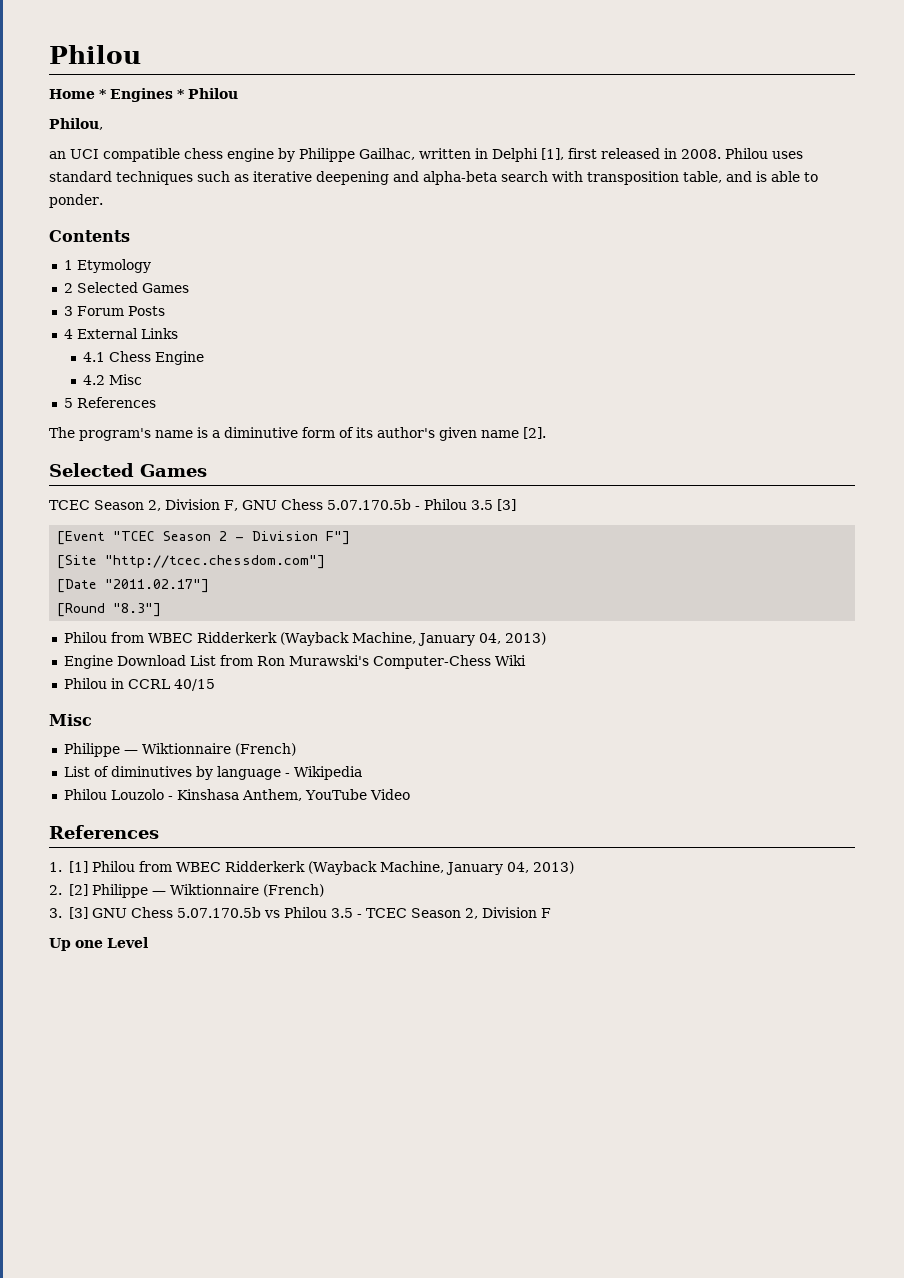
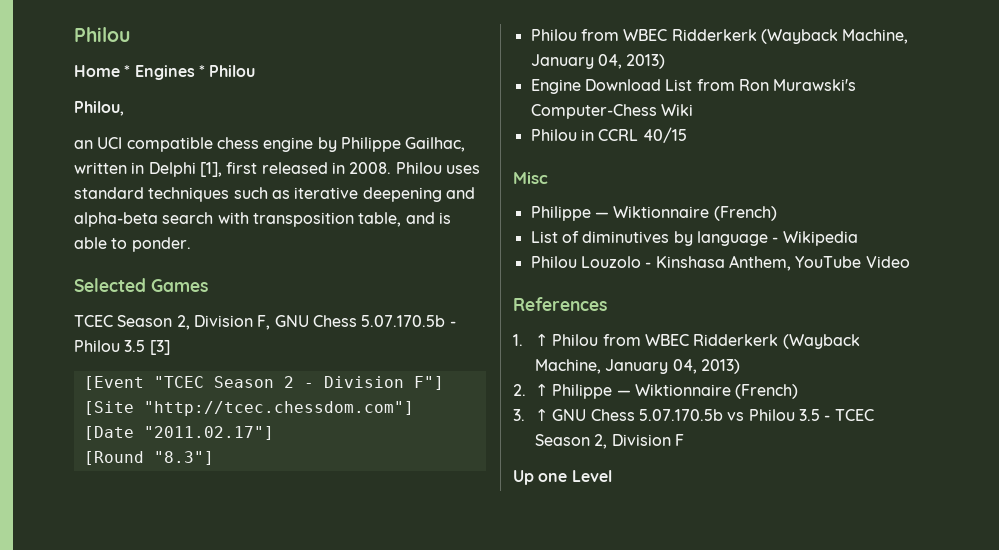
- Contents
- 1 Etymology
- 2 Selected Games
- 3 Forum Posts
- 4 External Links
- 4.1 Chess Engine
- 4.2 Misc
- 5 References
- The program's name is a diminutive form of its author's given name [2].
- 1. [1] Philou from WBEC Ridderkerk (Wayback Machine, January 04, 2013)
+ 1. ↑ Philou from WBEC Ridderkerk (Wayback Machine, January 04, 2013)
- 2. [2] Philippe — Wiktionnaire (French)
+ 2. ↑ Philippe — Wiktionnaire (French)
- 3. [3] GNU Chess 5.07.170.5b vs Philou 3.5 - TCEC Season 2, Division F
+ 3. ↑ GNU Chess 5.07.170.5b vs Philou 3.5 - TCEC Season 2, Division F

